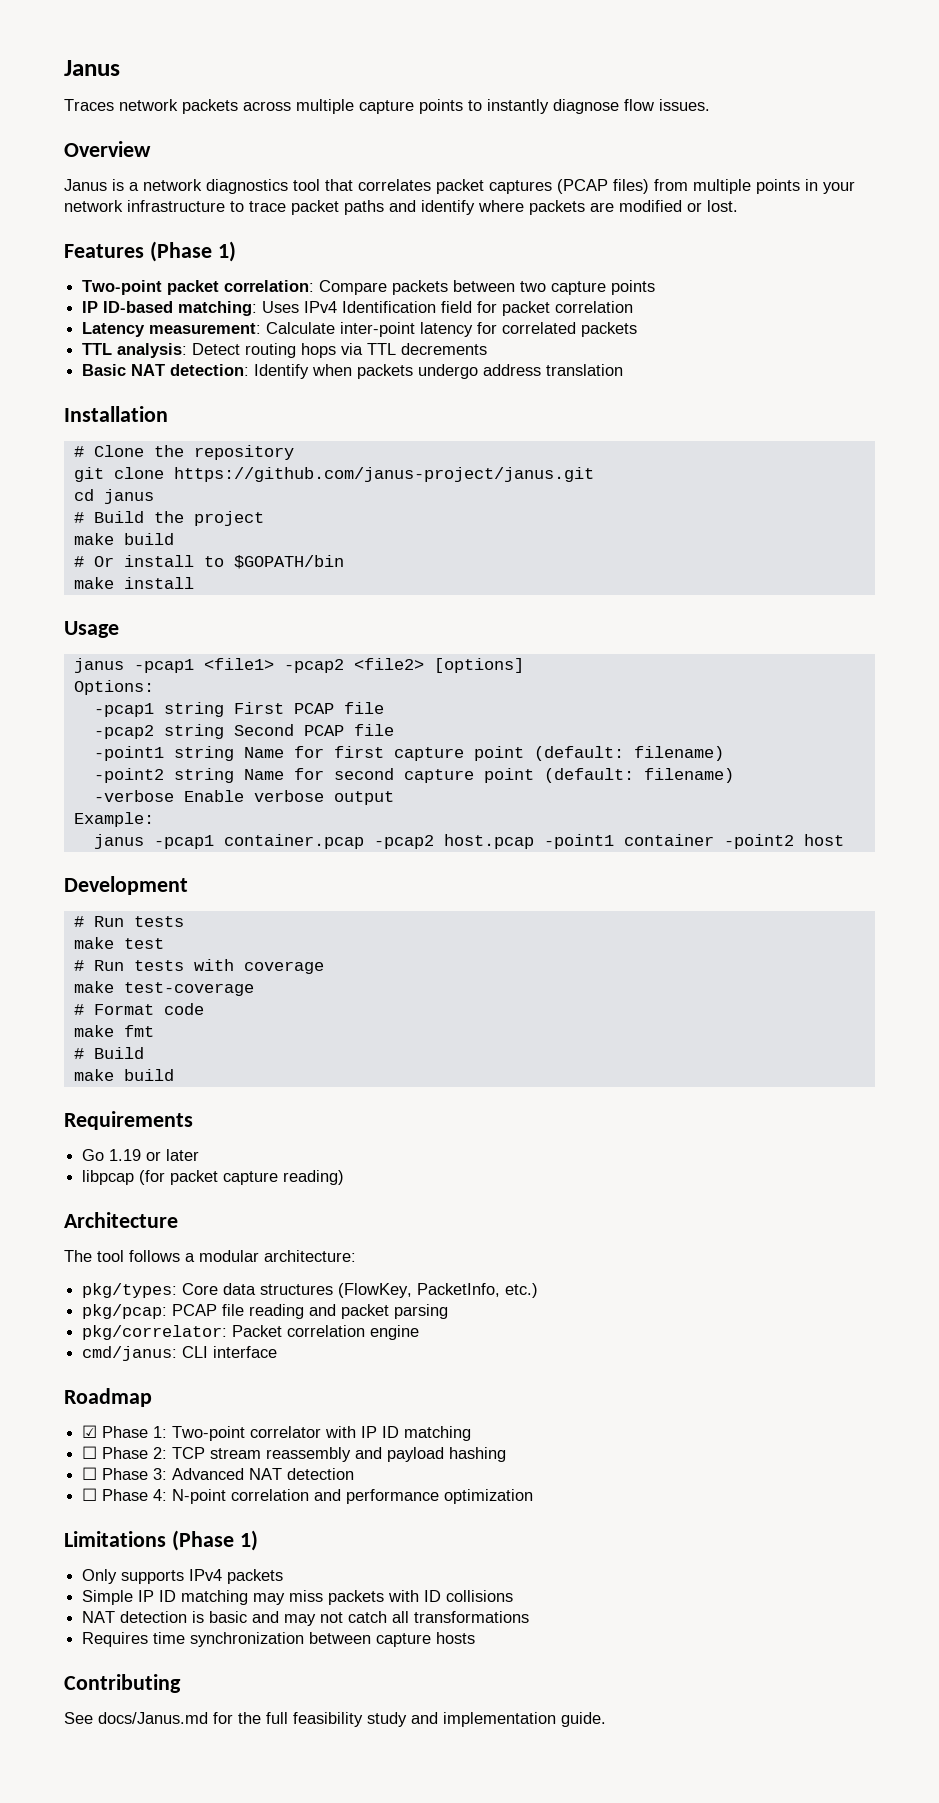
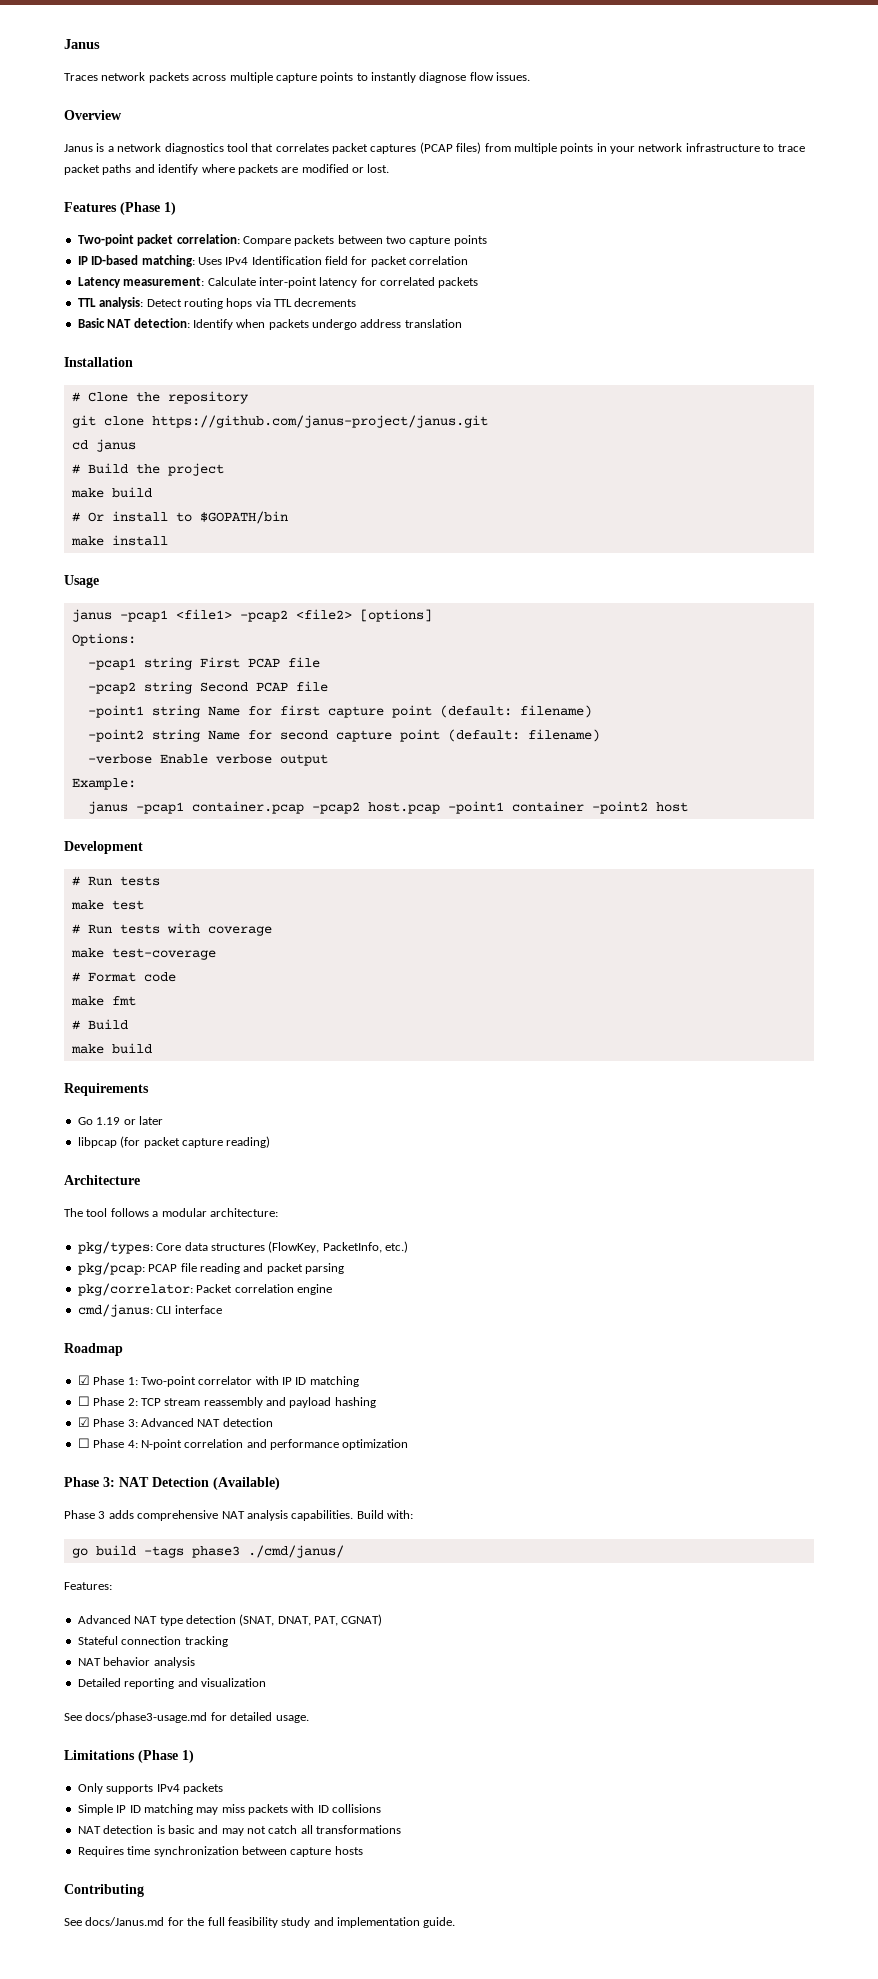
- ☐ Phase 3: Advanced NAT detection
+ ☑ Phase 3: Advanced NAT detection
+ Phase 3: NAT Detection (Available)
+ Phase 3 adds comprehensive NAT analysis capabilities. Build with:
+ go build -tags phase3 ./cmd/janus/
+ Features:
+ Advanced NAT type detection (SNAT, DNAT, PAT, CGNAT)
+ Stateful connection tracking
+ NAT behavior analysis
+ Detailed reporting and visualization
+ See docs/phase3-usage.md for detailed usage.

